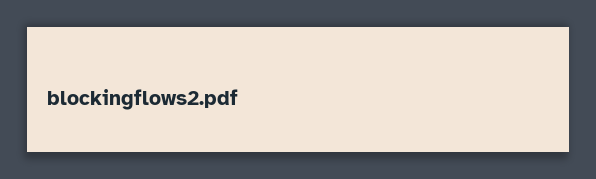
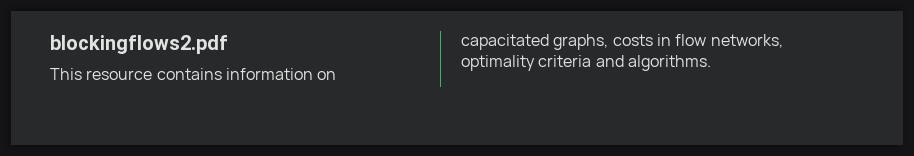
+ This resource contains information on capacitated graphs, costs in flow networks, optimality criteria and algorithms.

